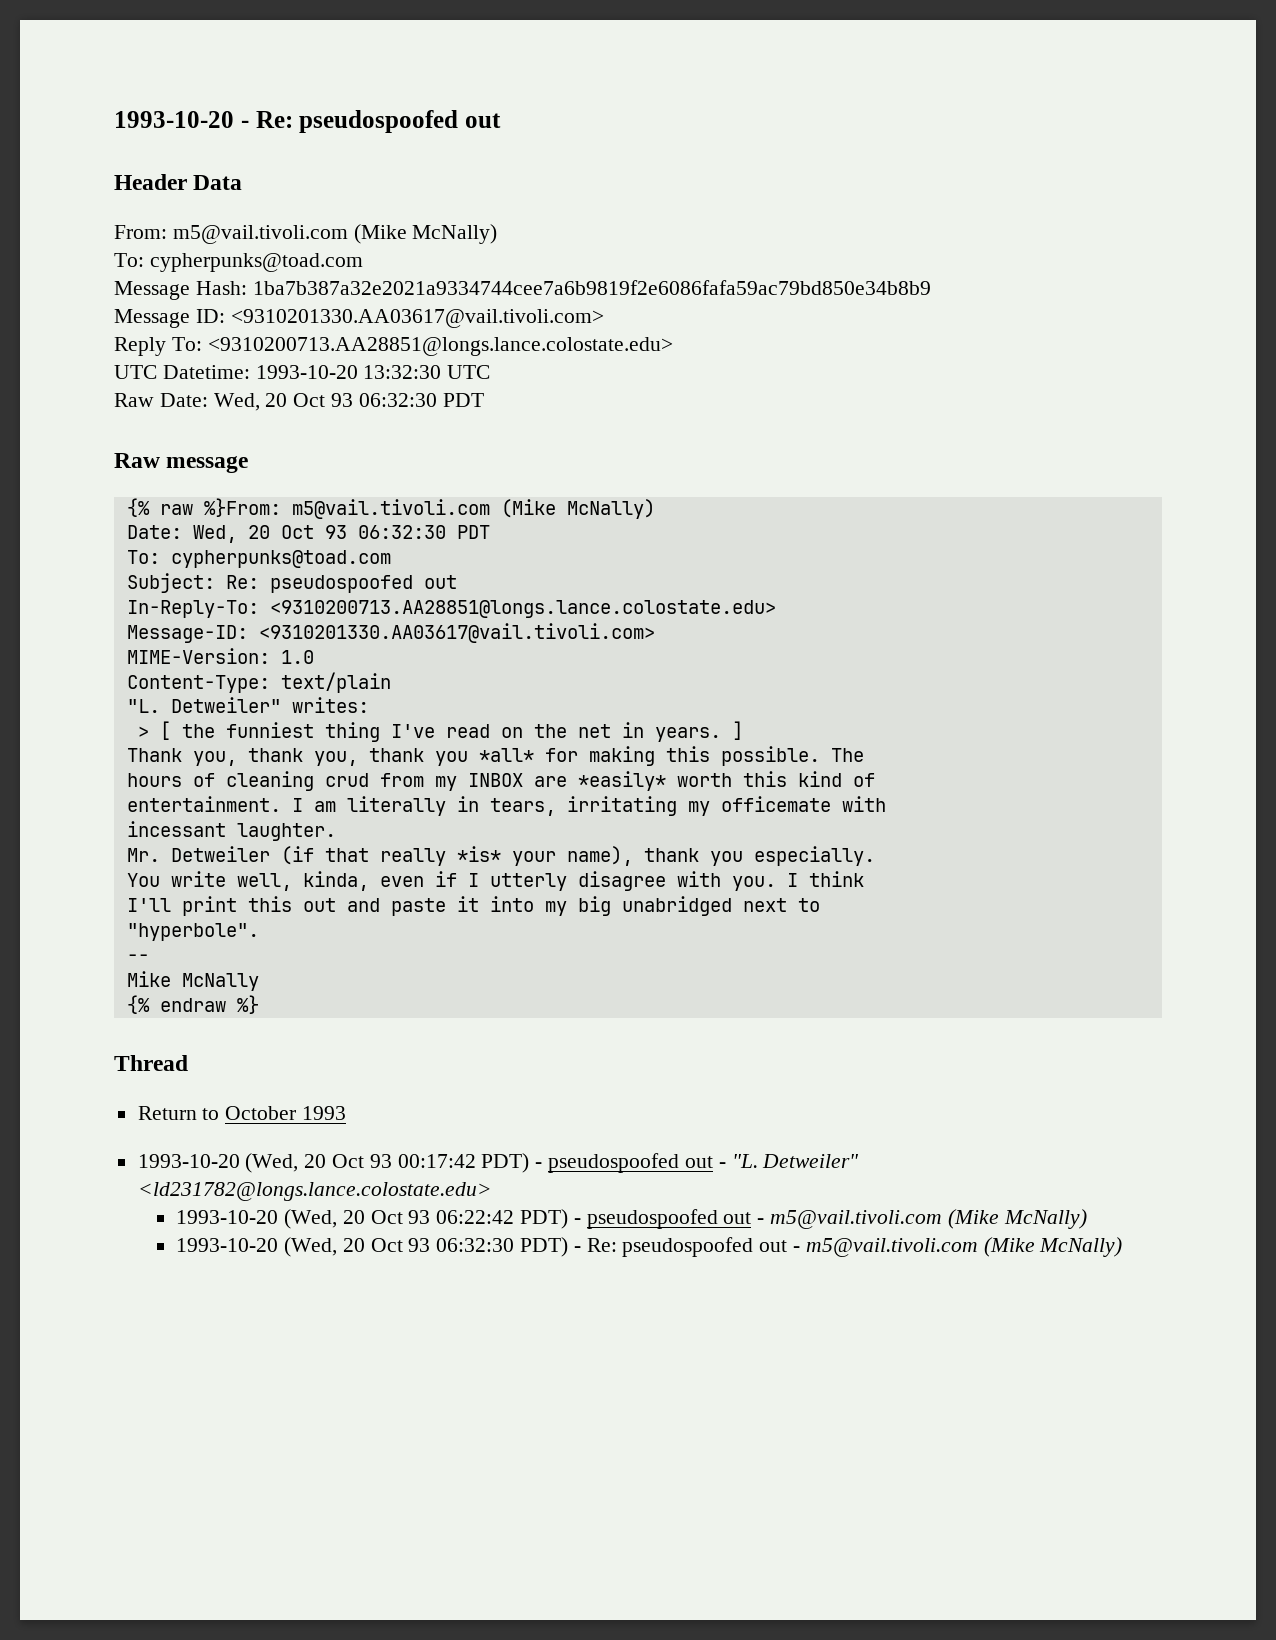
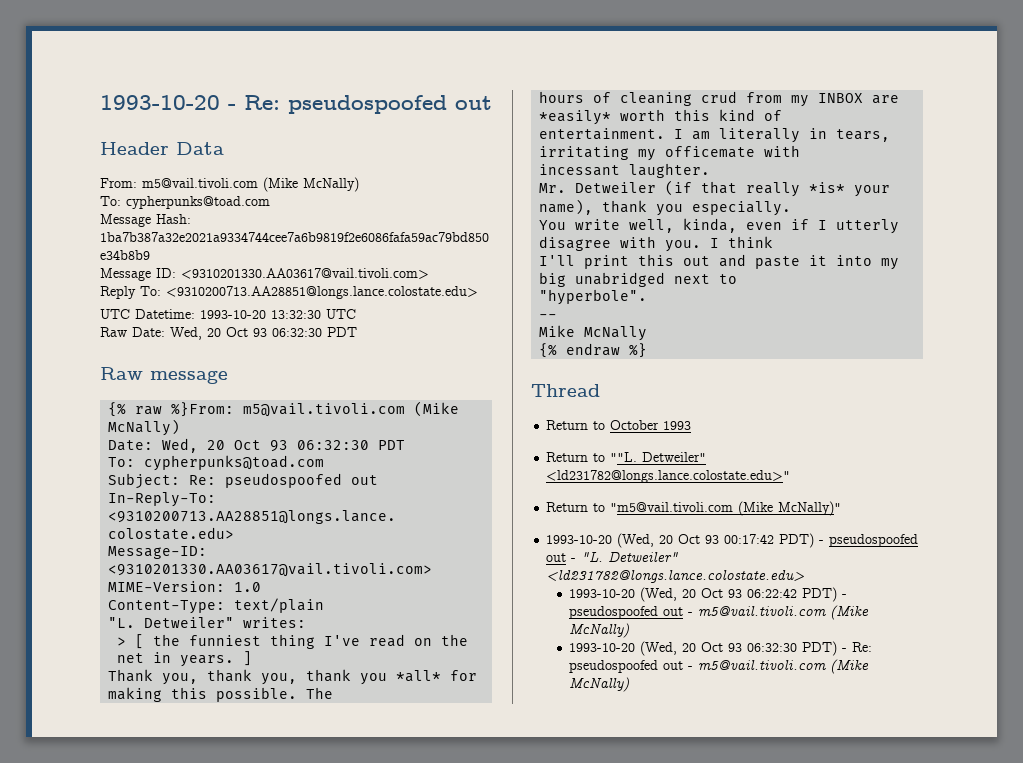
+ Return to ""L. Detweiler" <ld231782@longs.lance.colostate.edu>"
+ Return to "m5@vail.tivoli.com (Mike McNally)"

